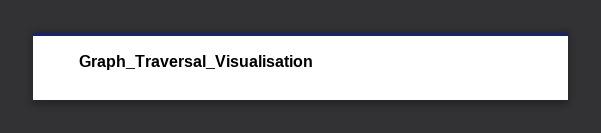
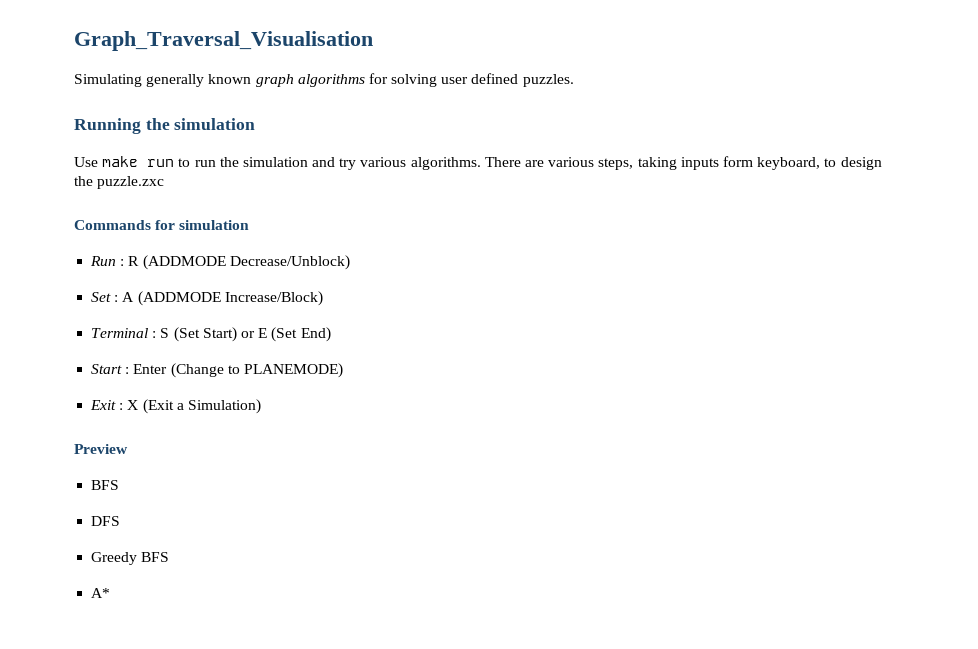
+ Simulating generally known graph algorithms for solving user defined puzzles.
+ Running the simulation
+ Use make run to run the simulation and try various algorithms. There are various steps, taking inputs form keyboard, to design the puzzle.zxc
+ Commands for simulation
+ Run : R (ADDMODE Decrease/Unblock)
+ Set : A (ADDMODE Increase/Block)
+ Terminal : S (Set Start) or E (Set End)
+ Start : Enter (Change to PLANEMODE)
+ Exit : X (Exit a Simulation)
+ Preview
+ BFS
+ DFS
+ Greedy BFS
+ A*

